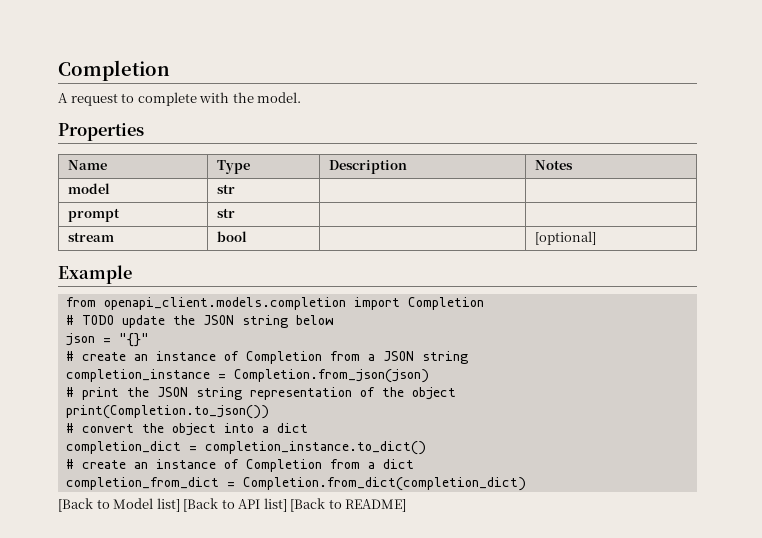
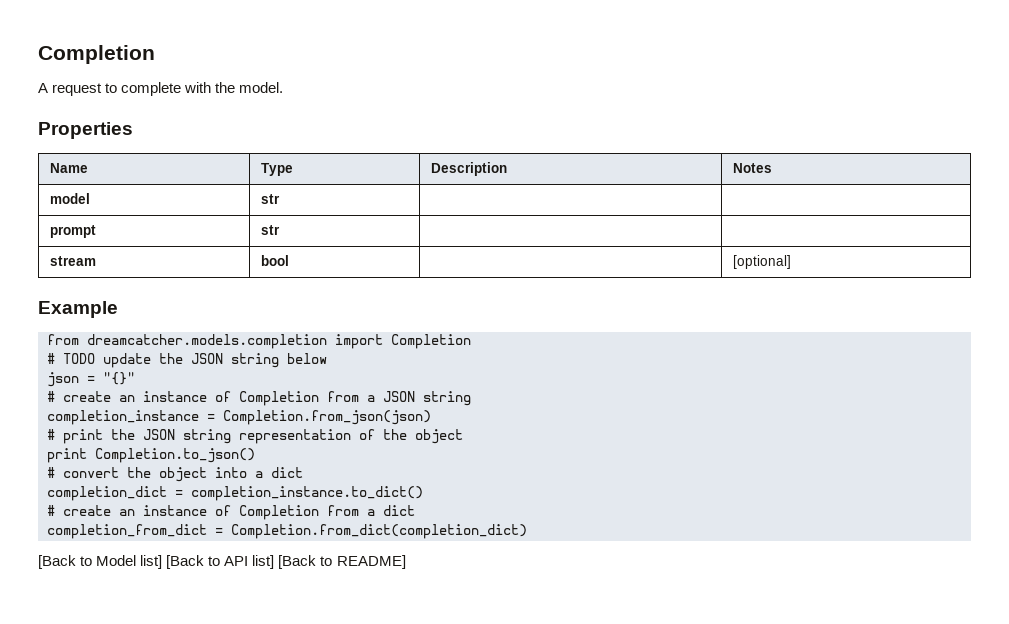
- from openapi_client.models.completion import Completion
+ from dreamcatcher.models.completion import Completion
- print(Completion.to_json())
+ print Completion.to_json()

